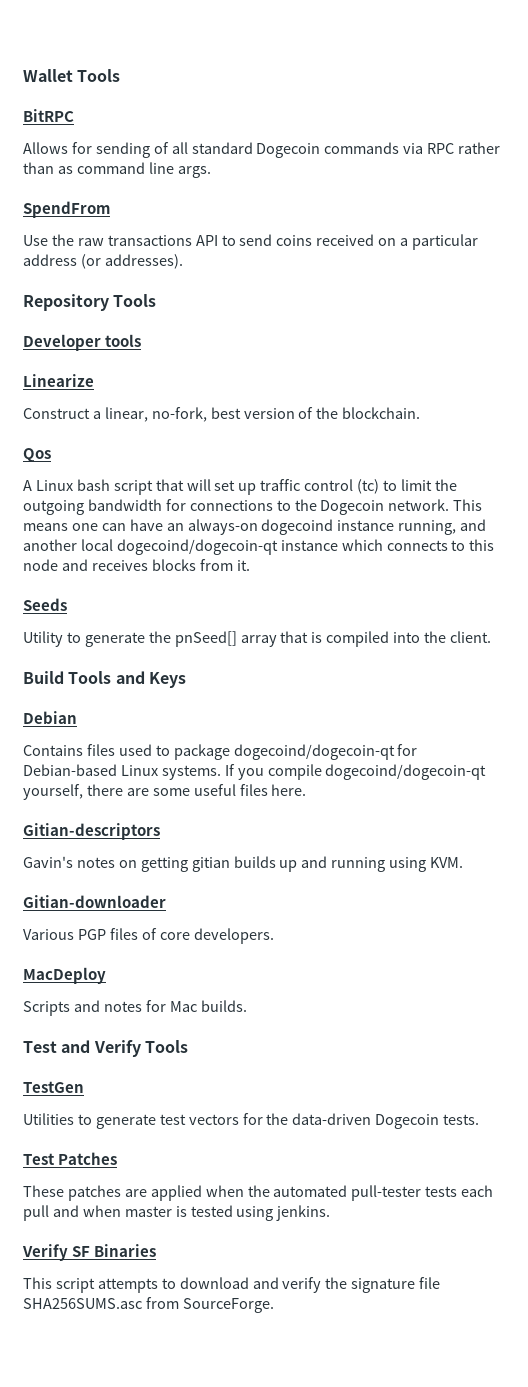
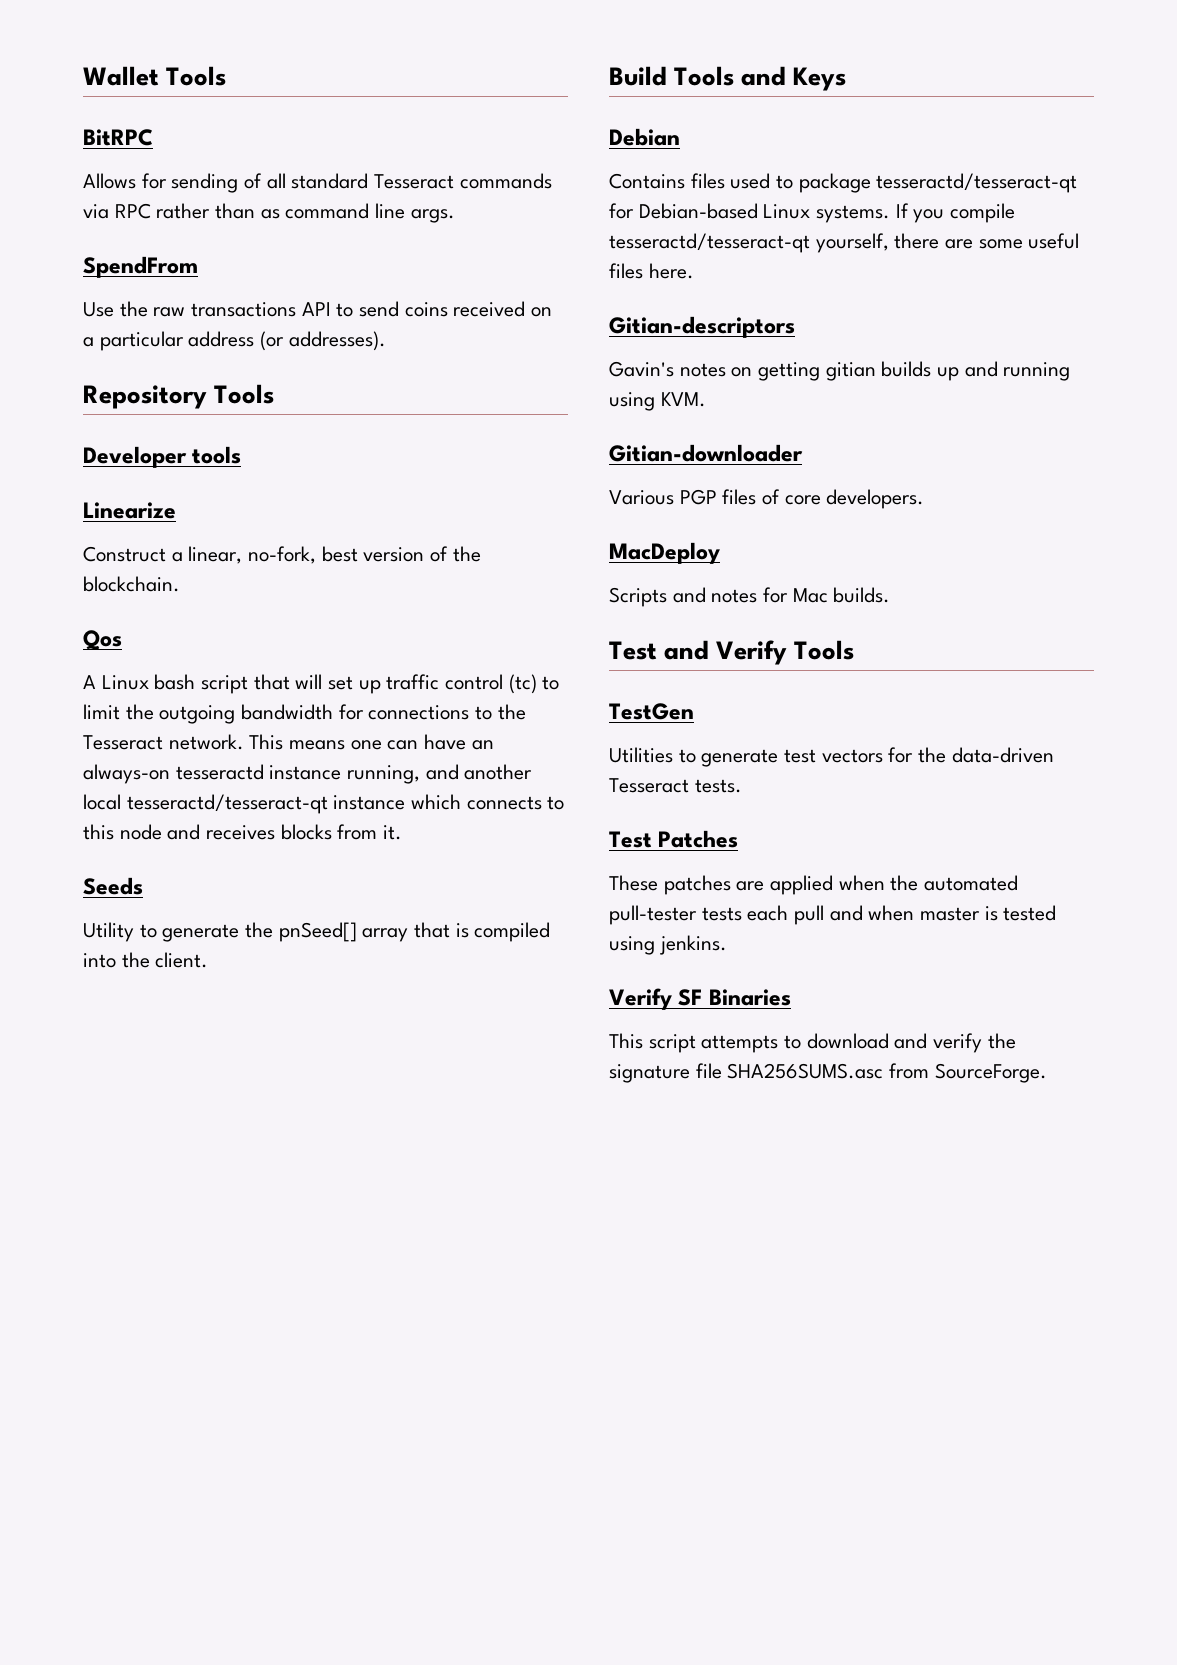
- Allows for sending of all standard Dogecoin commands via RPC rather than as command line args.
+ Allows for sending of all standard Tesseract commands via RPC rather than as command line args.
- A Linux bash script that will set up traffic control (tc) to limit the outgoing bandwidth for connections to the Dogecoin network.
+ A Linux bash script that will set up traffic control (tc) to limit the outgoing bandwidth for connections to the Tesseract network.
- This means one can have an always-on dogecoind instance running, and another local dogecoind/dogecoin-qt instance which connects to this node and receives blocks from it.
+ This means one can have an always-on tesseractd instance running, and another local tesseractd/tesseract-qt instance which connects to this node and receives blocks from it.
- Contains files used to package dogecoind/dogecoin-qt for Debian-based Linux systems.
+ Contains files used to package tesseractd/tesseract-qt for Debian-based Linux systems.
- If you compile dogecoind/dogecoin-qt yourself, there are some useful files here.
+ If you compile tesseractd/tesseract-qt yourself, there are some useful files here.
- Utilities to generate test vectors for the data-driven Dogecoin tests.
+ Utilities to generate test vectors for the data-driven Tesseract tests.

